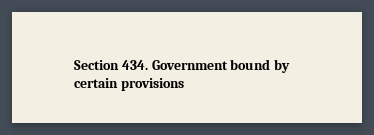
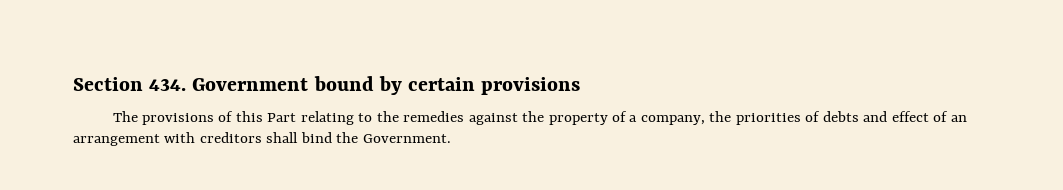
+ The provisions of this Part relating to the remedies against the property of a company, the priorities of debts and effect of an arrangement with creditors shall bind the Government.

